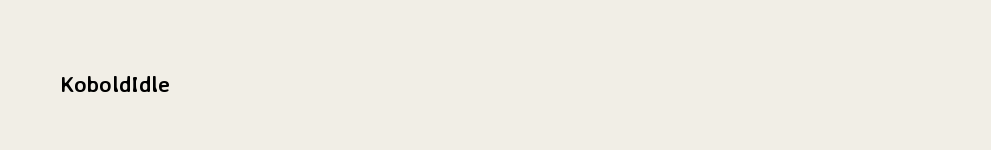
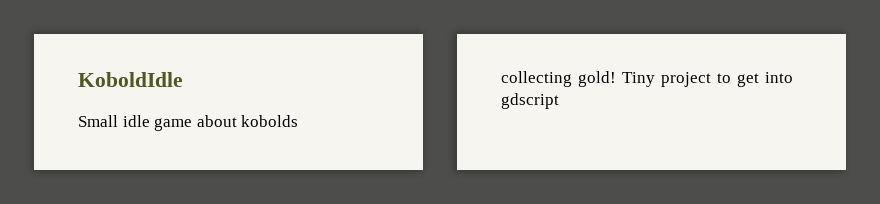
+ Small idle game about kobolds collecting gold! Tiny project to get into gdscript

